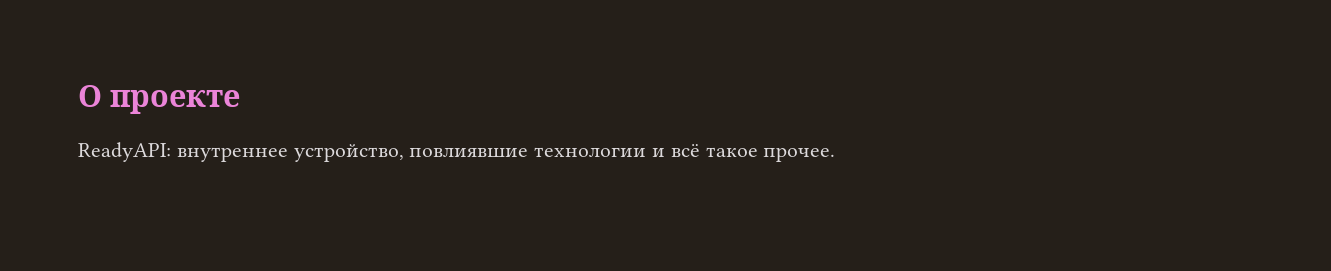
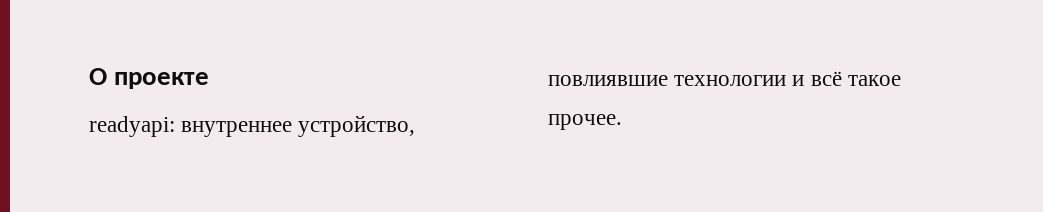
- ReadyAPI: внутреннее устройство, повлиявшие технологии и всё такое прочее.
+ readyapi: внутреннее устройство, повлиявшие технологии и всё такое прочее.

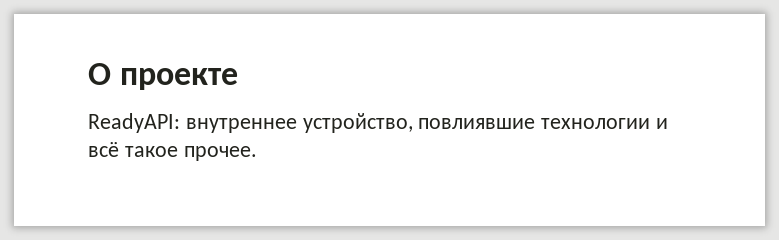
- readyapi: внутреннее устройство, повлиявшие технологии и всё такое прочее.
+ ReadyAPI: внутреннее устройство, повлиявшие технологии и всё такое прочее.

